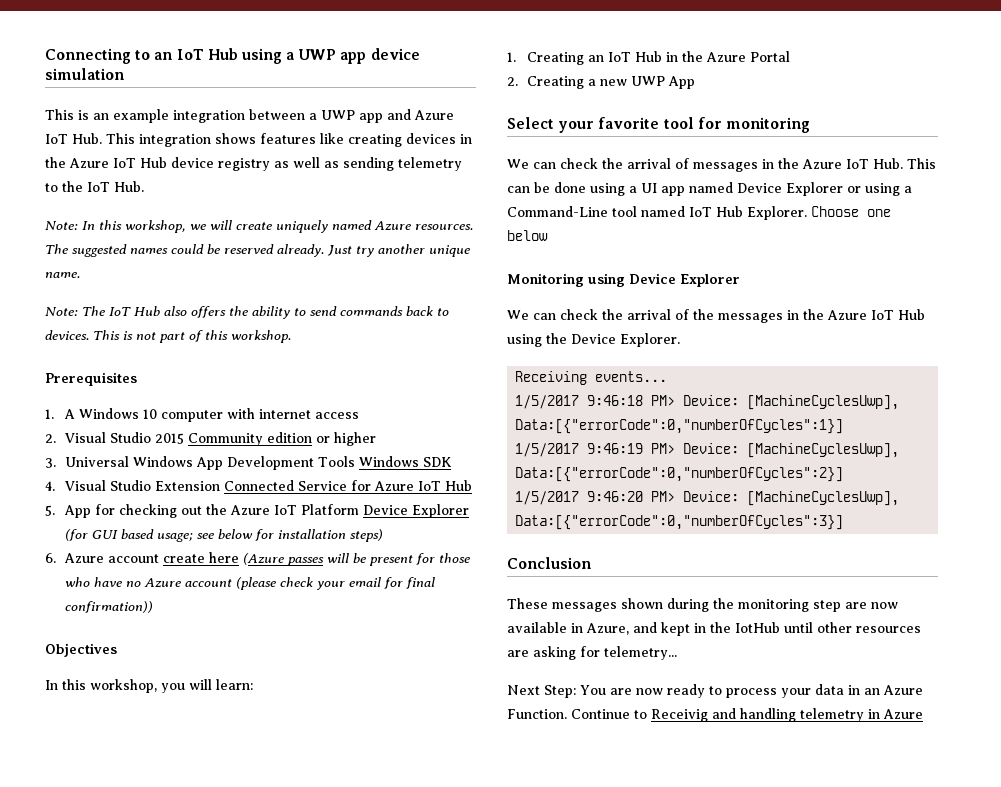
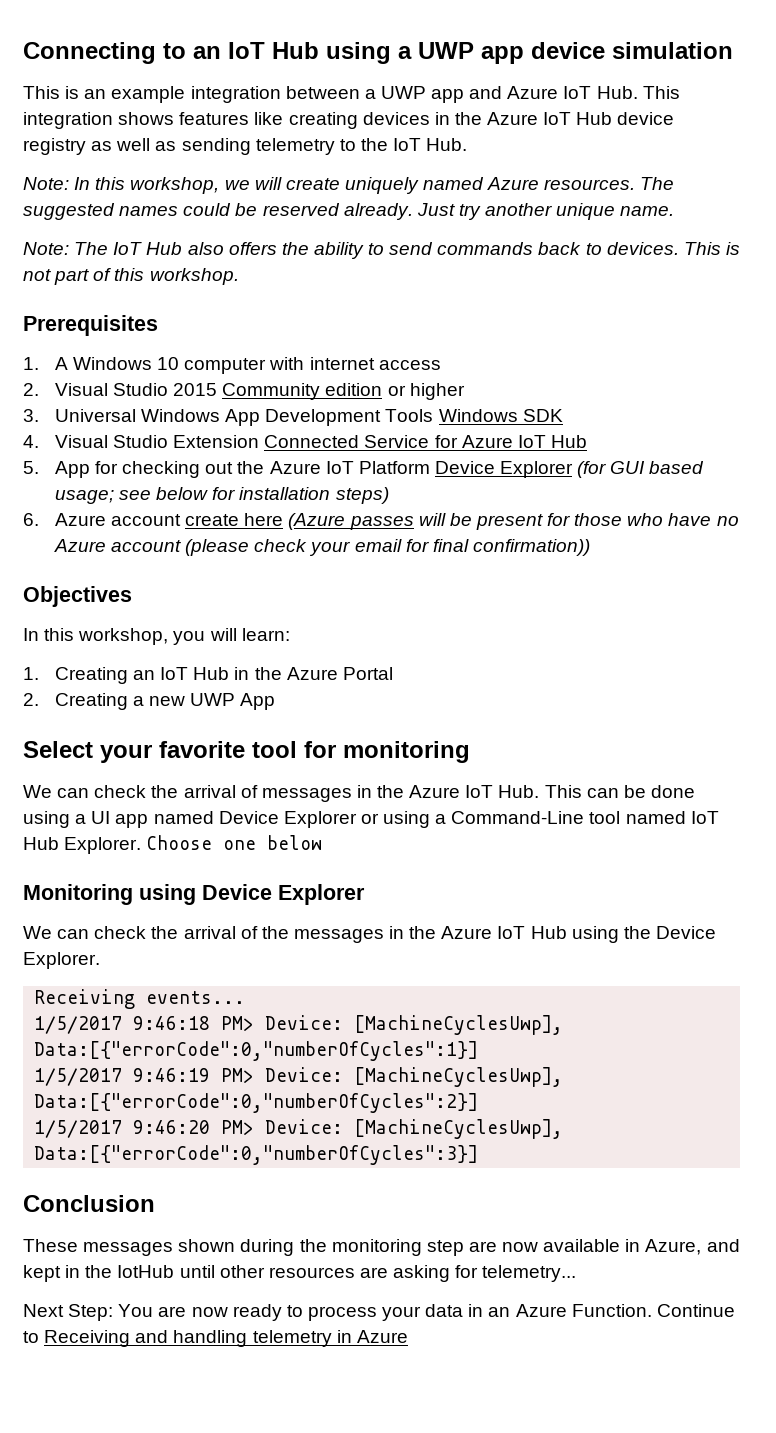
- Continue to Receivig and handling telemetry in Azure
+ Continue to Receiving and handling telemetry in Azure

